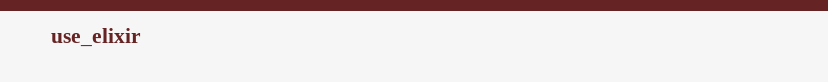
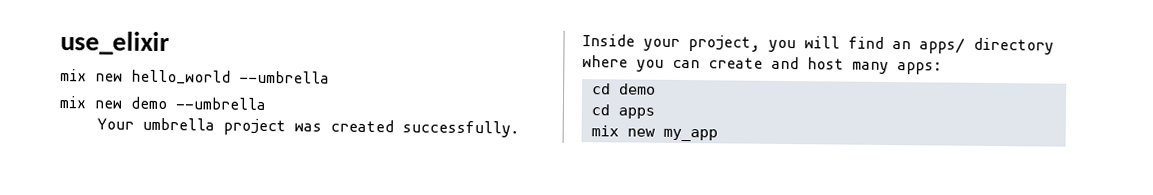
+ mix new hello_world --umbrella
+ mix new demo --umbrella
+ Your umbrella project was created successfully. Inside your project, you will find an apps/ directory where you can create and host many apps:
+ cd demo
+ cd apps
+ mix new my_app

